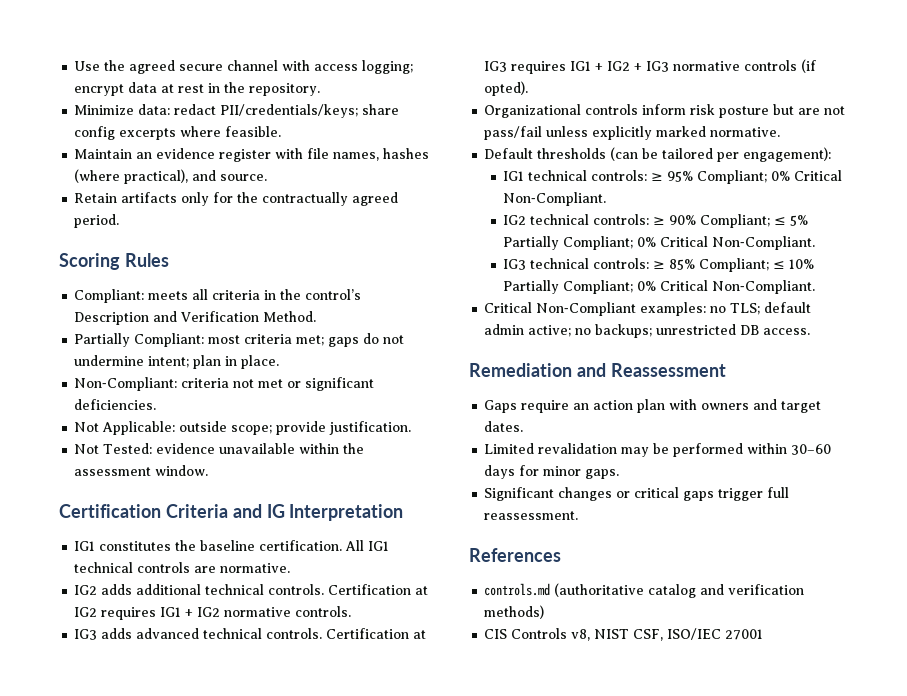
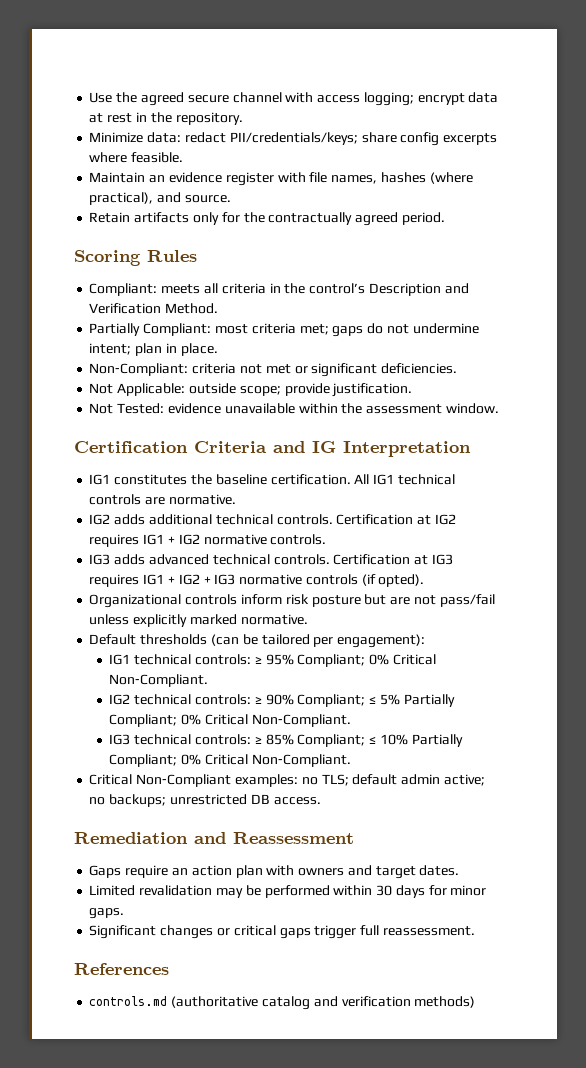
- Limited revalidation may be performed within 30–60 days for minor gaps.
+ Limited revalidation may be performed within 30 days for minor gaps.
- CIS Controls v8, NIST CSF, ISO/IEC 27001

